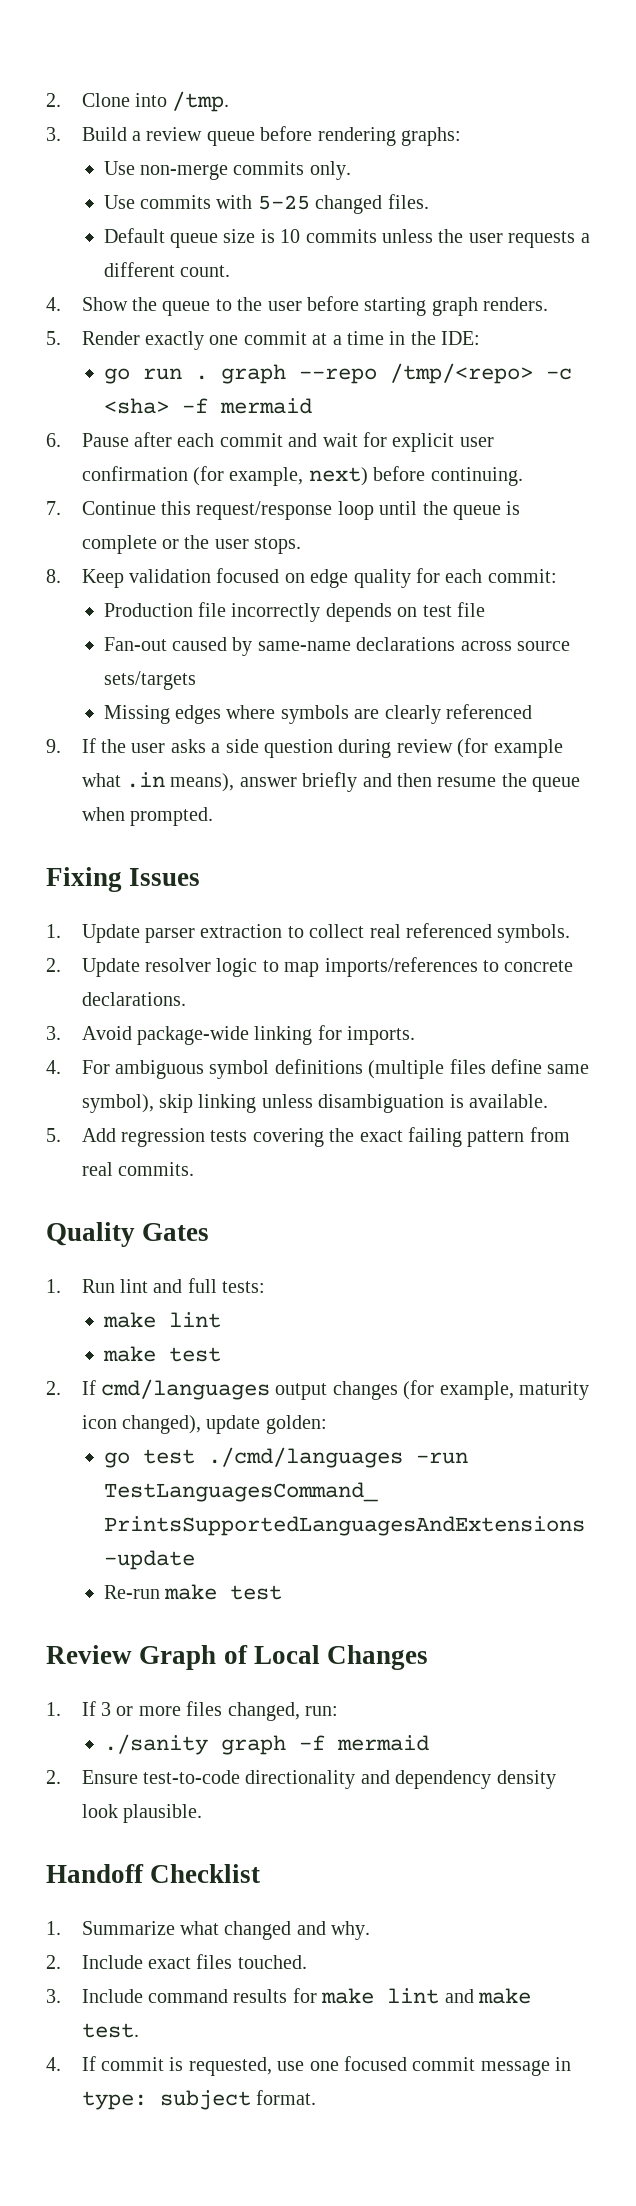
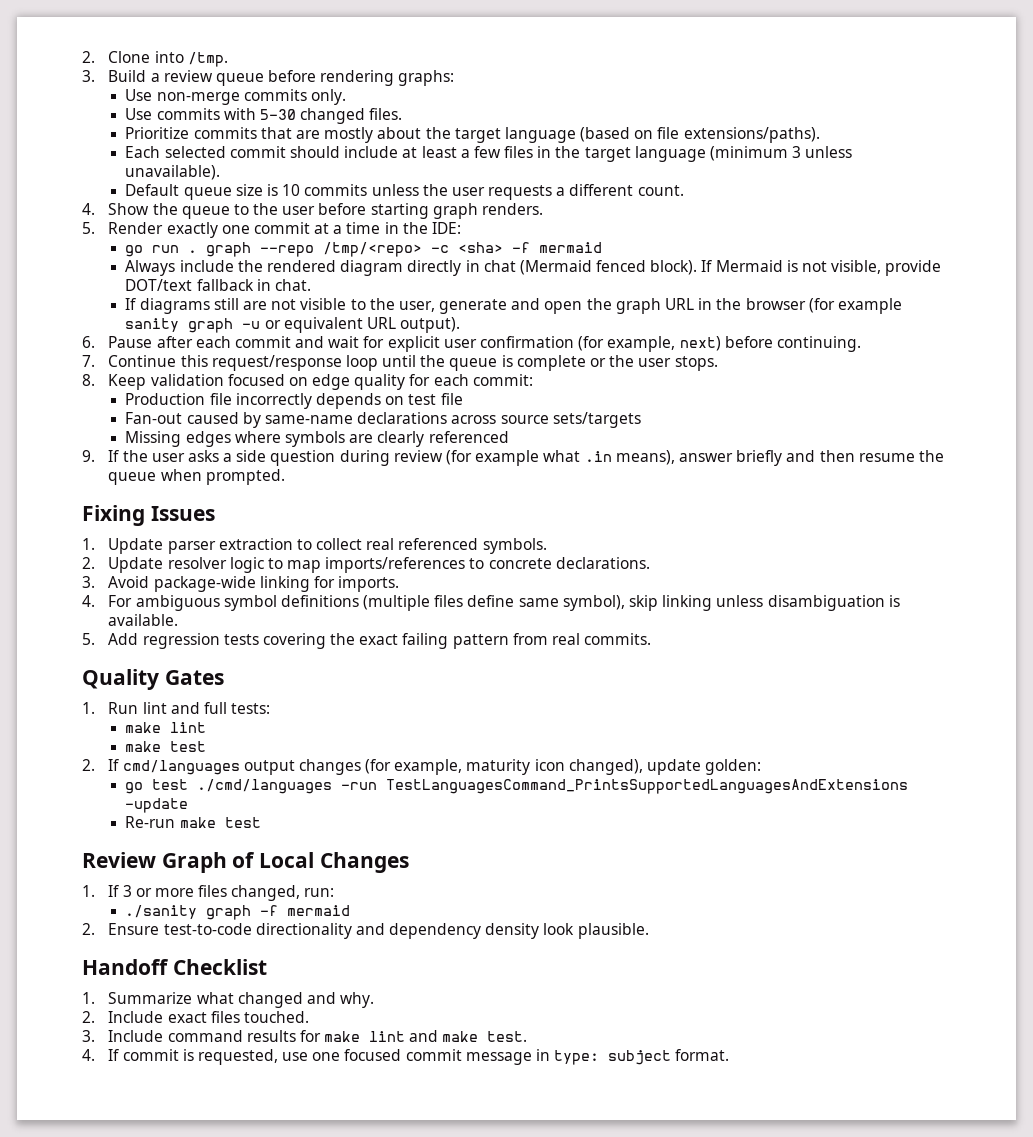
- Use commits with 5-25 changed files.
+ Use commits with 5-30 changed files.
+ Prioritize commits that are mostly about the target language (based on file extensions/paths).
+ Each selected commit should include at least a few files in the target language (minimum 3 unless unavailable).
+ Always include the rendered diagram directly in chat (Mermaid fenced block). If Mermaid is not visible, provide DOT/text fallback in chat.
+ If diagrams still are not visible to the user, generate and open the graph URL in the browser (for example sanity graph -u or equivalent URL output).

